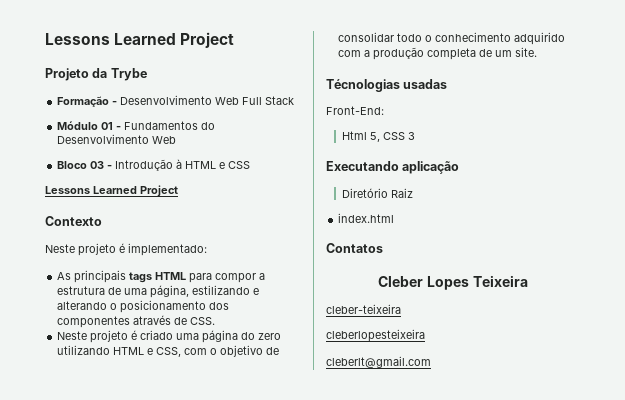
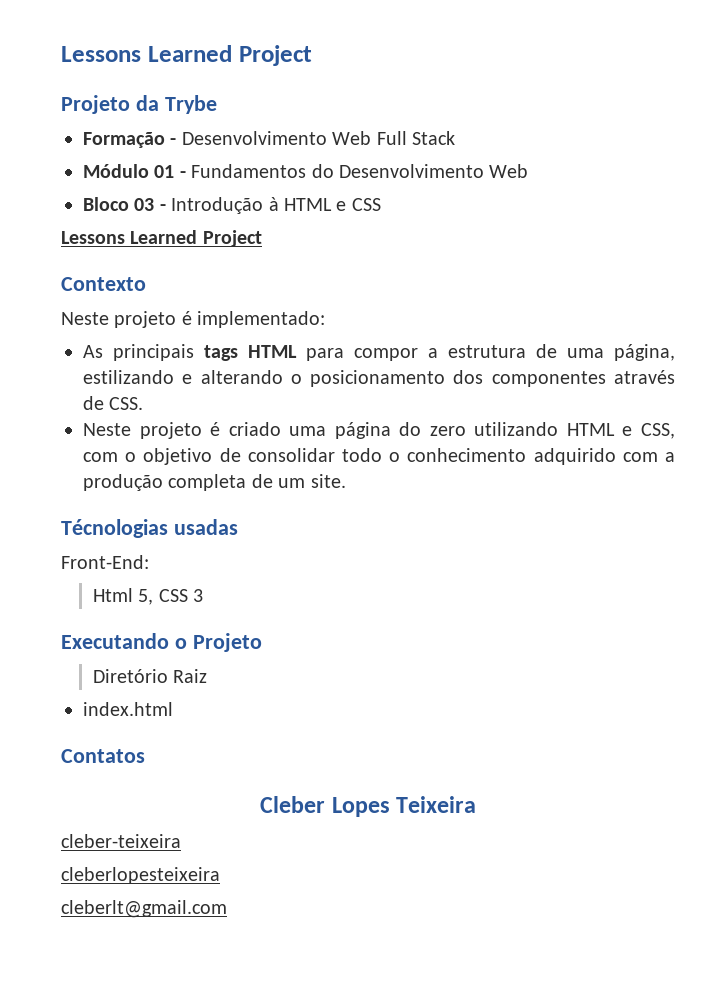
- Executando aplicação
+ Executando o Projeto

